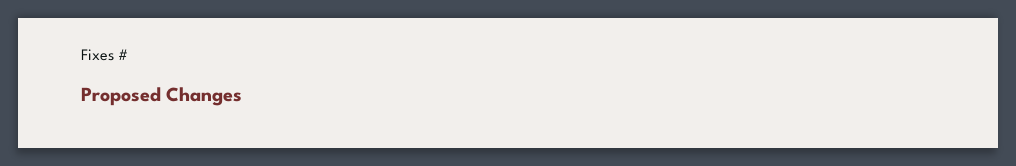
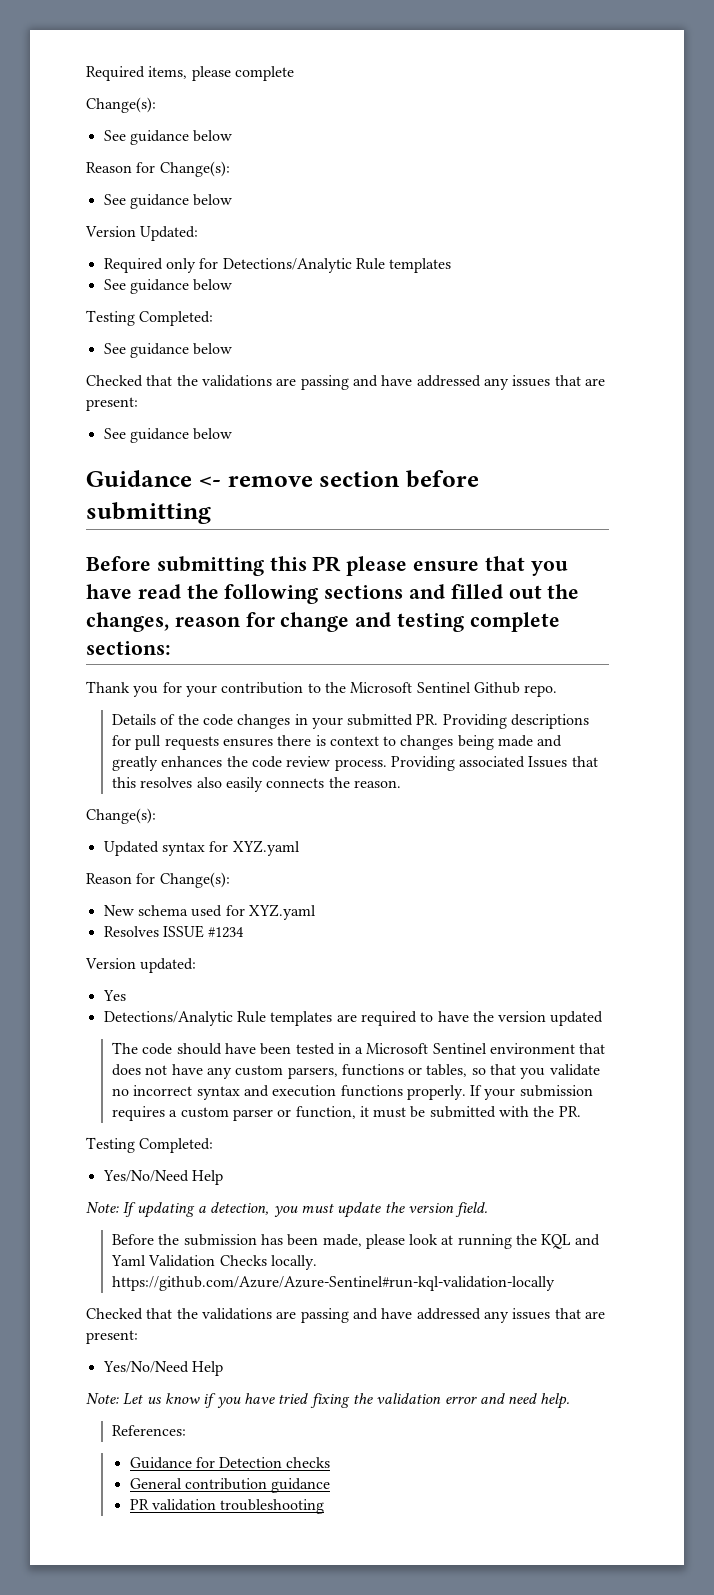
- Fixes #
- Proposed Changes
+ Required items, please complete
+ Change(s):
+ See guidance below
+ Reason for Change(s):
+ See guidance below
+ Version Updated:
+ Required only for Detections/Analytic Rule templates
+ See guidance below
+ Testing Completed:
+ See guidance below
+ Checked that the validations are passing and have addressed any issues that are present:
+ See guidance below
+ Guidance <- remove section before submitting
+ Before submitting this PR please ensure that you have read the following sections and filled out the changes, reason for change and testing complete sections:
+ Thank you for your contribution to the Microsoft Sentinel Github repo.
+ Details of the code changes in your submitted PR. Providing descriptions for pull requests ensures there is context to changes being made and greatly enhances the code review process. Providing associated Issues that this resolves also easily connects the reason.
+ Change(s):
+ Updated syntax for XYZ.yaml
+ Reason for Change(s):
+ New schema used for XYZ.yaml
+ Resolves ISSUE #1234
+ Version updated:
+ Yes
+ Detections/Analytic Rule templates are required to have the version updated
+ The code should have been tested in a Microsoft Sentinel environment that does not have any custom parsers, functions or tables, so that you validate no incorrect syntax and execution functions properly. If your submission requires a custom parser or function, it must be submitted with the PR.
+ Testing Completed:
+ Yes/No/Need Help
+ Note: If updating a detection, you must update the version field.
+ Before the submission has been made, please look at running the KQL and Yaml Validation Checks locally. https://github.com/Azure/Azure-Sentinel#run-kql-validation-locally
+ Checked that the validations are passing and have addressed any issues that are present:
+ Yes/No/Need Help
+ Note: Let us know if you have tried fixing the validation error and need help.
+ References:
+ Guidance for Detection checks
+ General contribution guidance
+ PR validation troubleshooting

